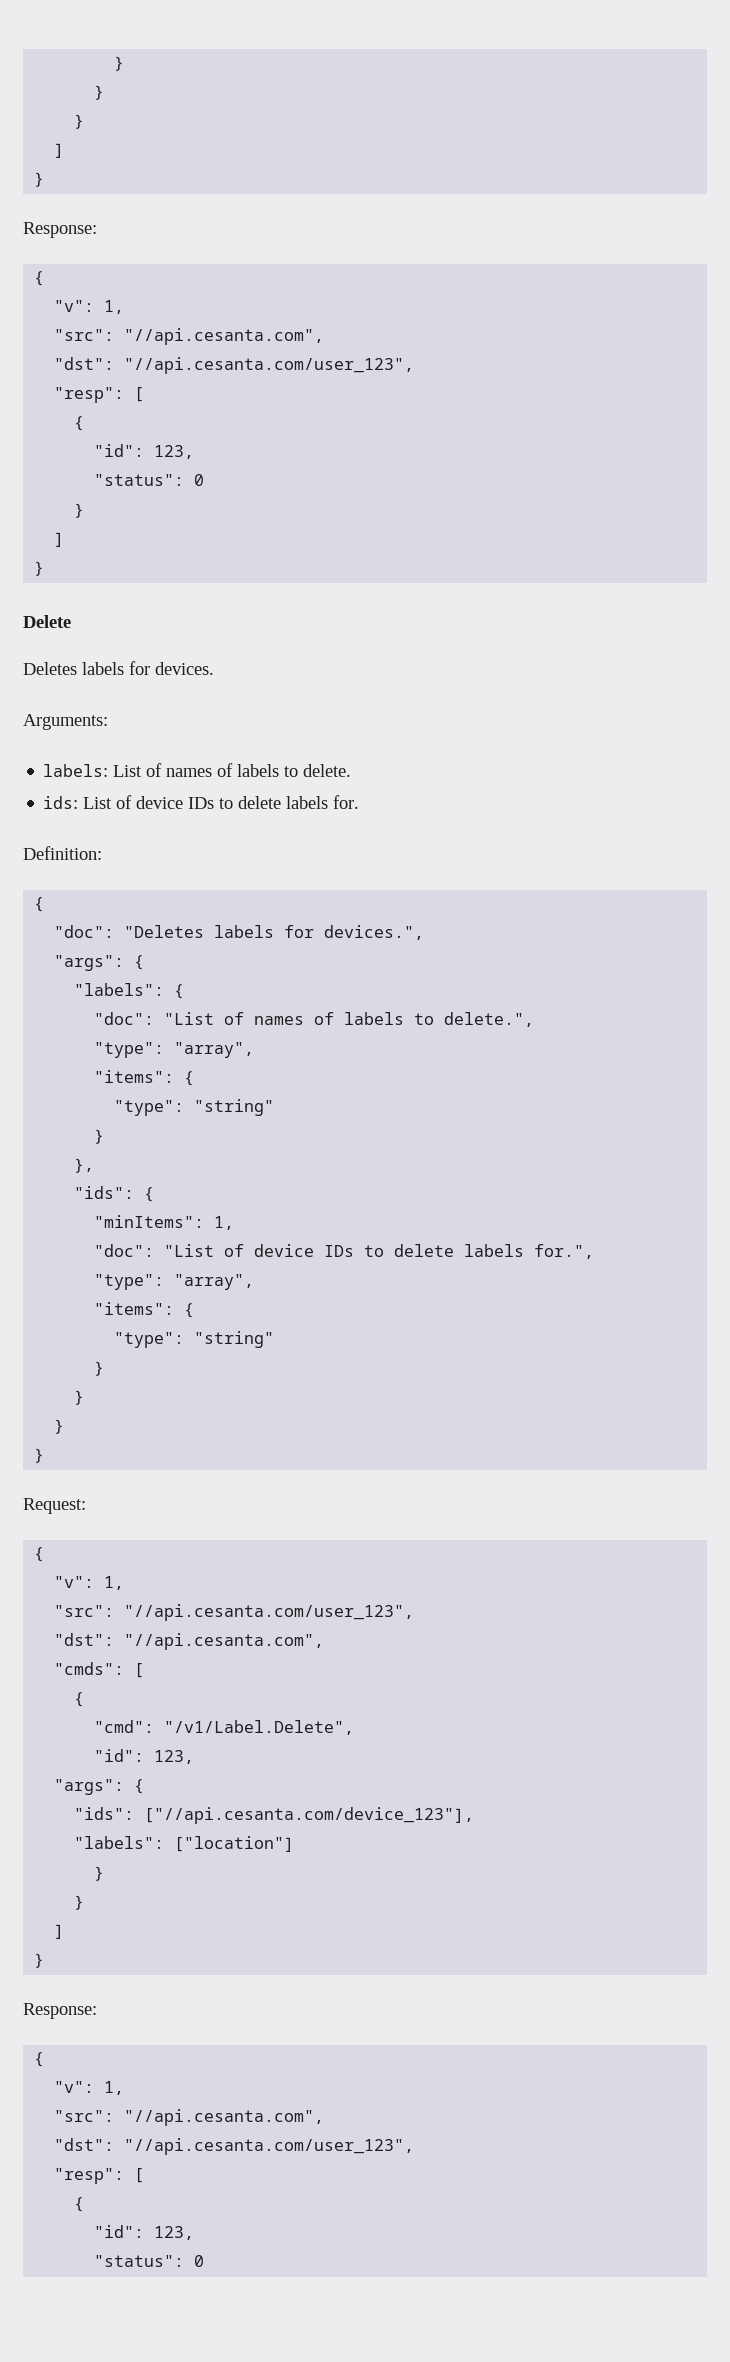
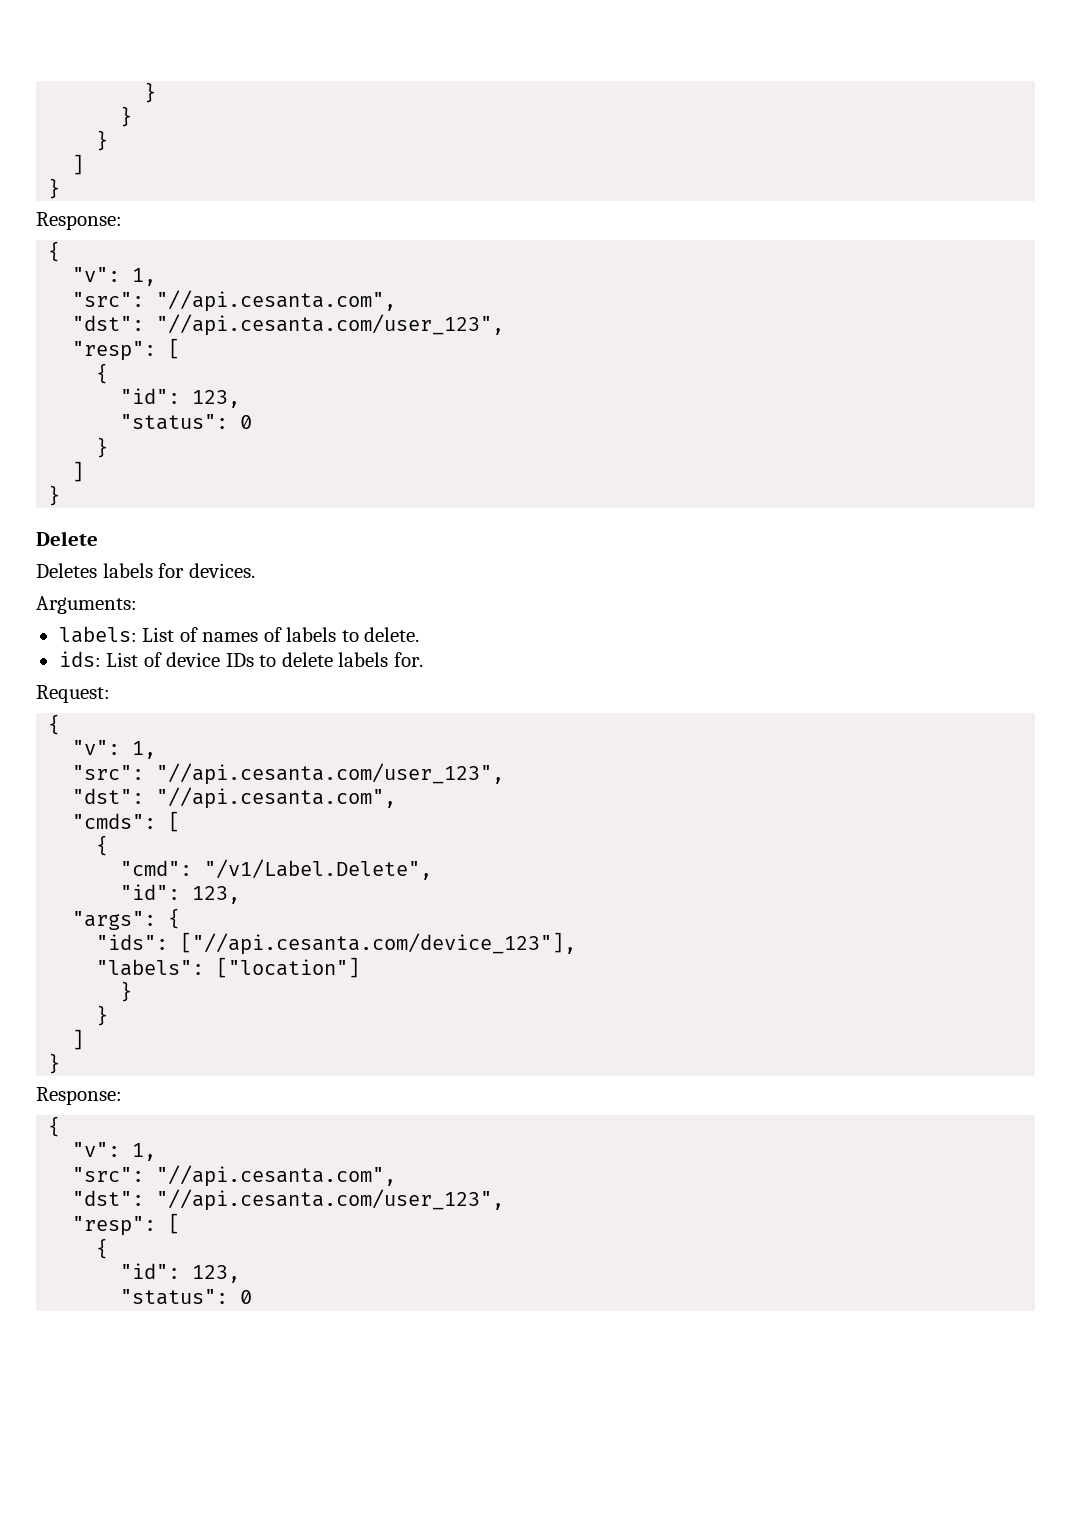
- Definition:
- {
- "doc": "Deletes labels for devices.",
- "args": {
- "labels": {
- "doc": "List of names of labels to delete.",
- "type": "array",
- "items": {
- "type": "string"
- }
- },
- "ids": {
- "minItems": 1,
- "doc": "List of device IDs to delete labels for.",
- "type": "array",
- "items": {
- "type": "string"
- }
- }
- }
- }

